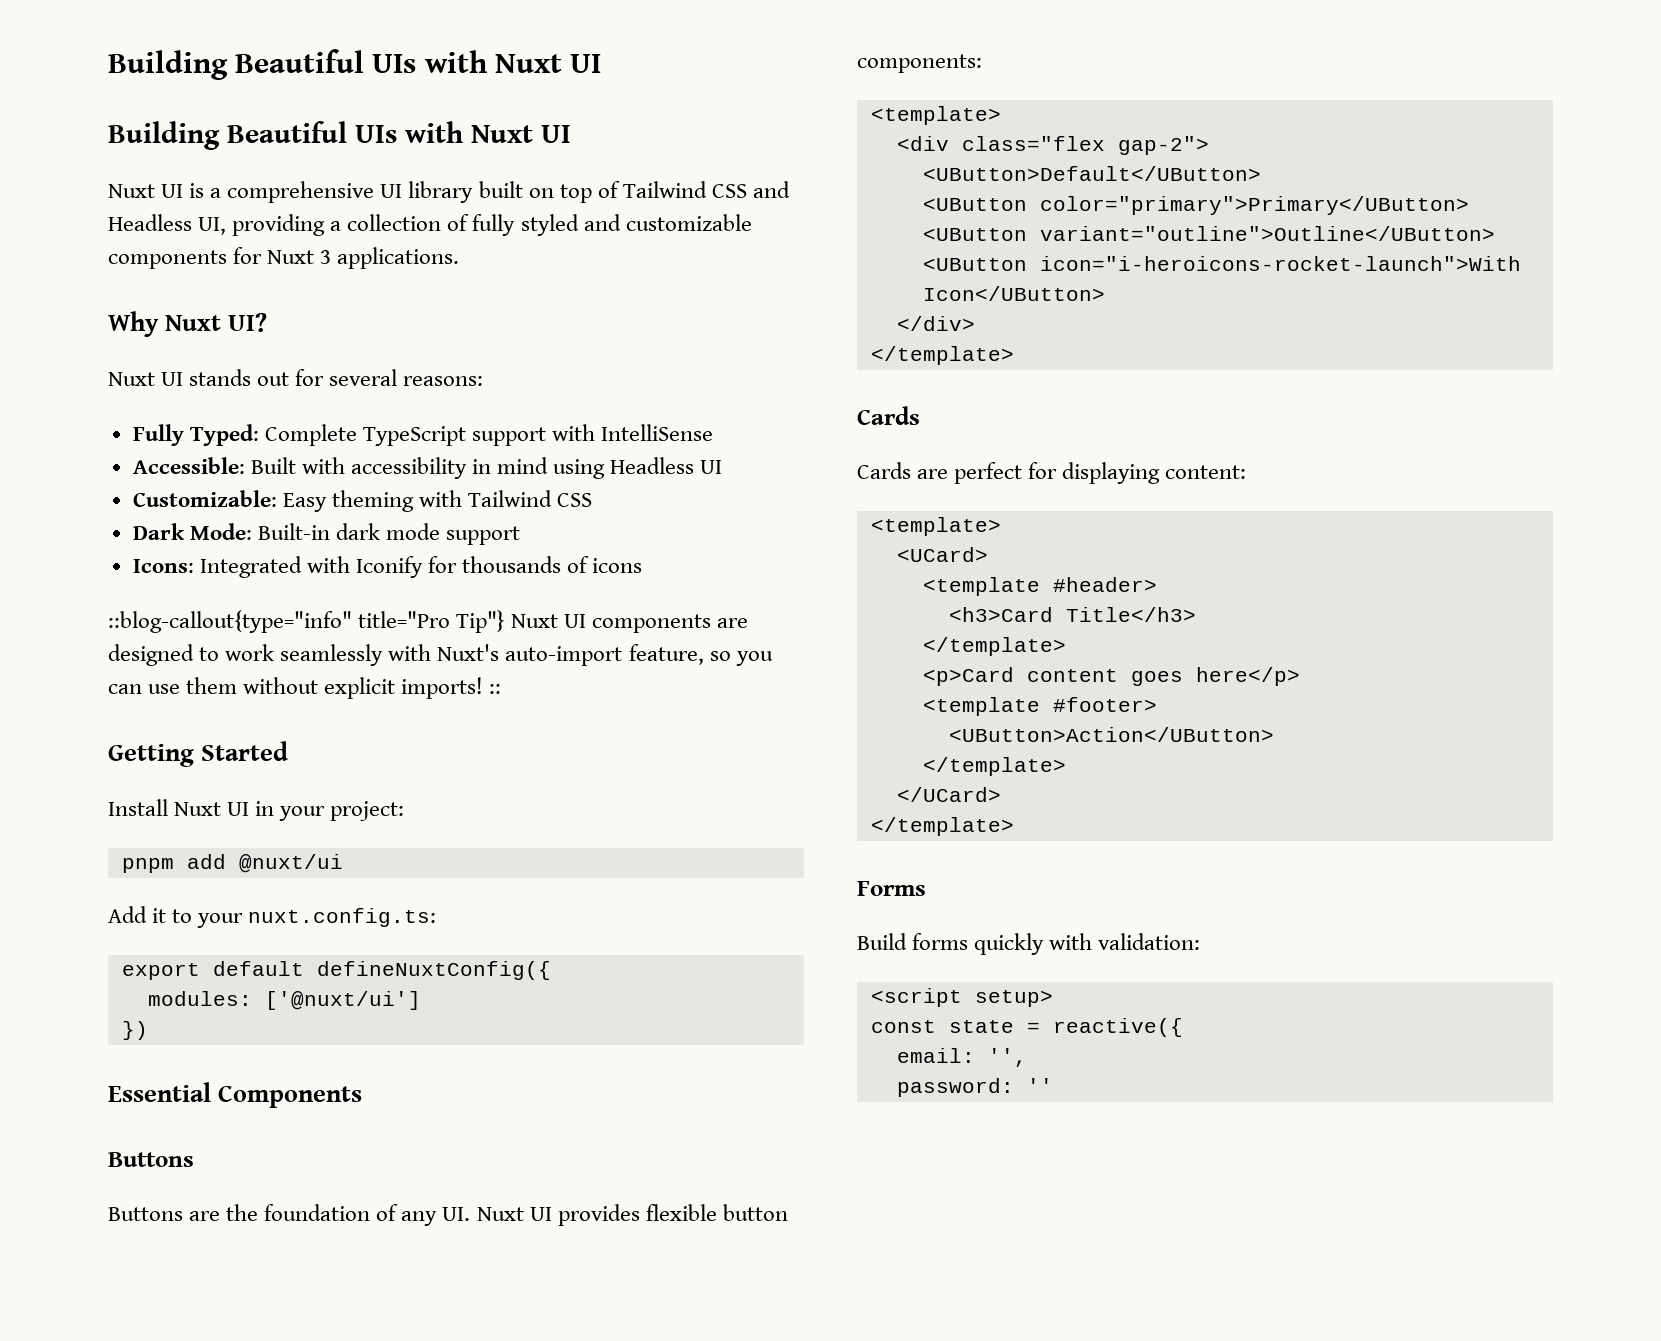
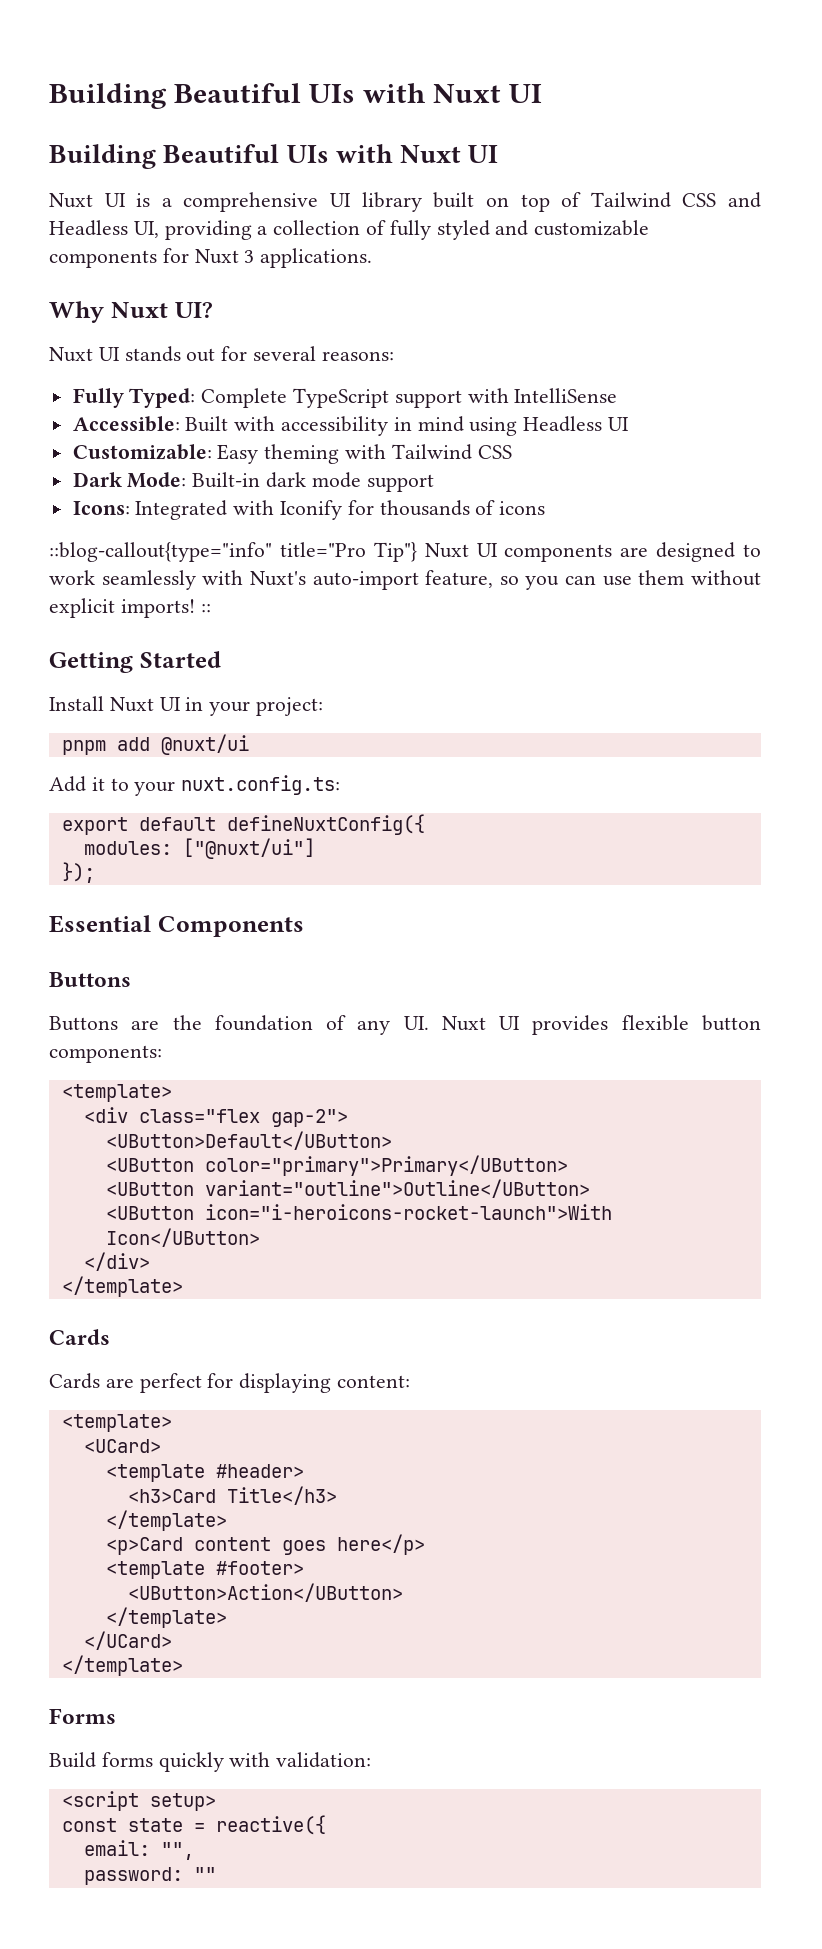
- modules: ['@nuxt/ui']
- })
+ modules: ["@nuxt/ui"]
+ });
- email: '',
+ email: "",
- password: ''
+ password: ""

